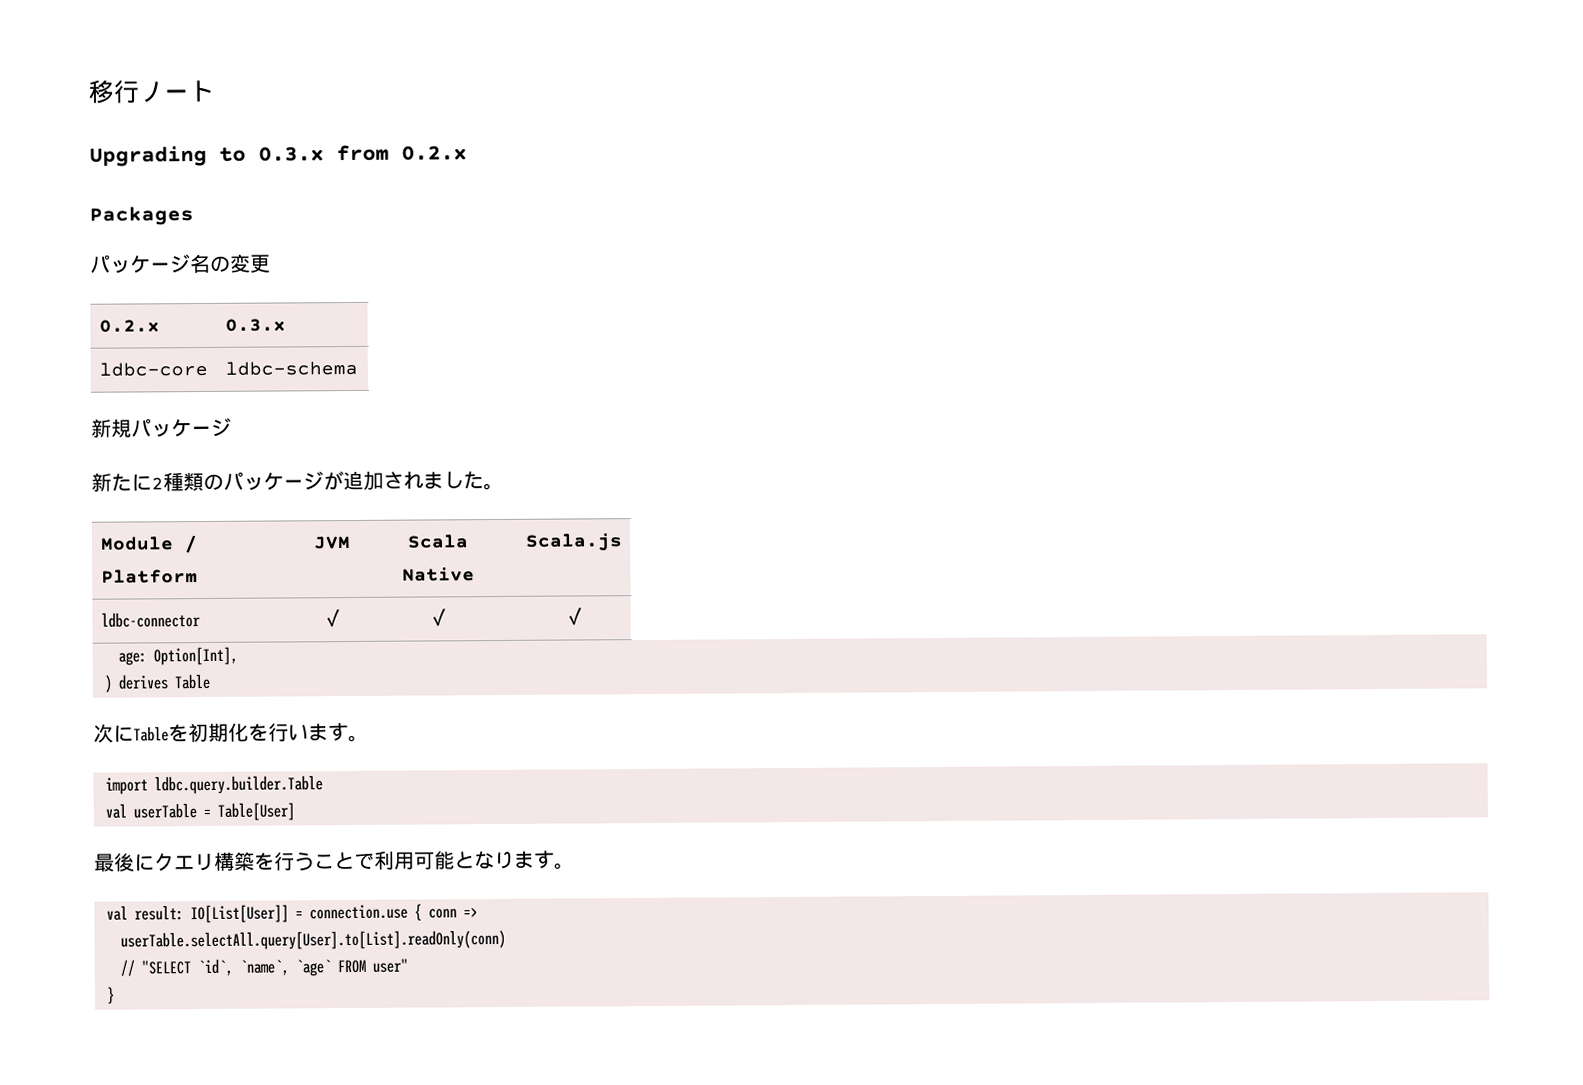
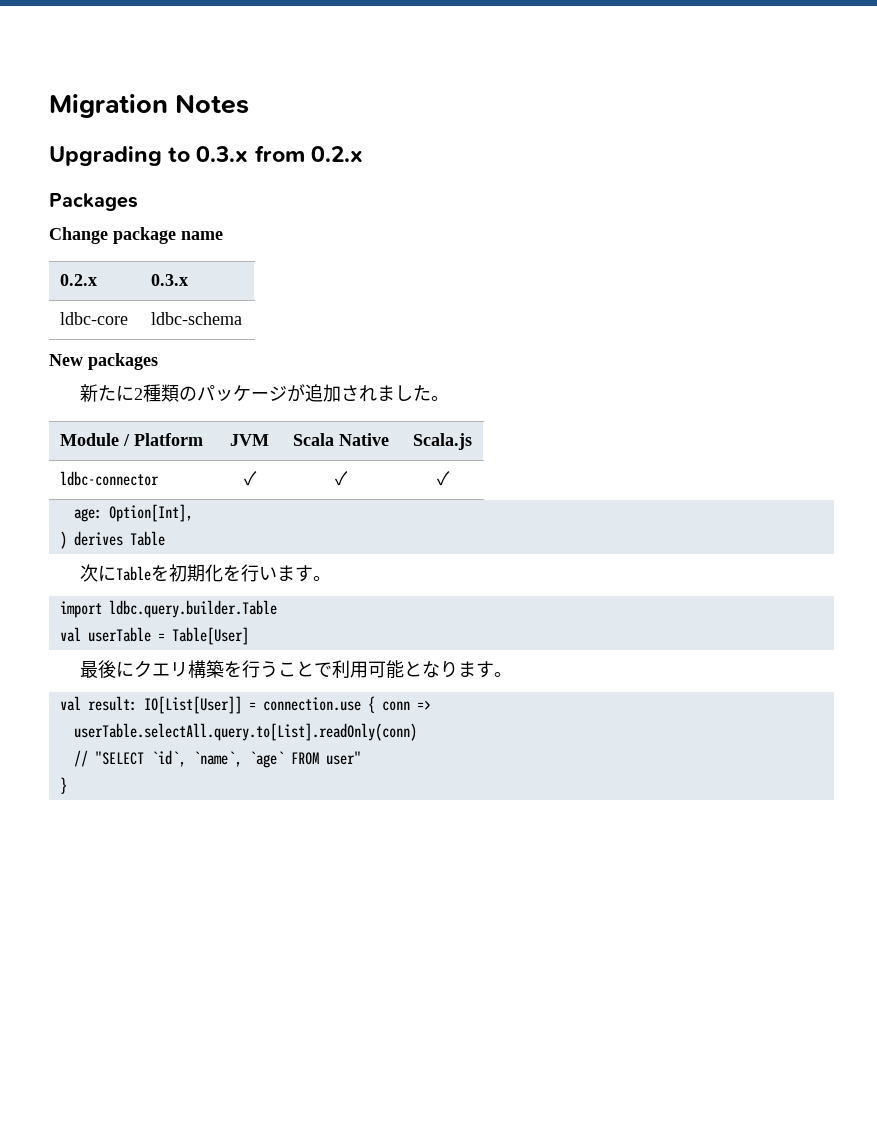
- 移行ノート
+ Migration Notes
- パッケージ名の変更
+ Change package name
- 新規パッケージ
+ New packages
- userTable.selectAll.query[User].to[List].readOnly(conn)
+ userTable.selectAll.query.to[List].readOnly(conn)

